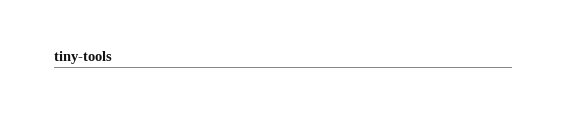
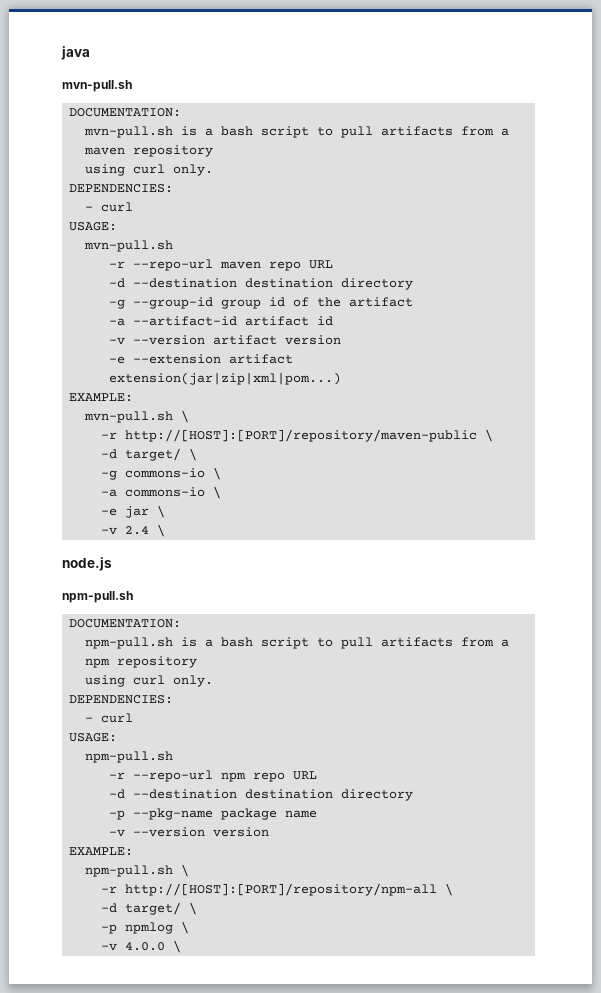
- tiny-tools
+ java
+ mvn-pull.sh
+ DOCUMENTATION:
+ mvn-pull.sh is a bash script to pull artifacts from a maven repository
+ using curl only.
+ DEPENDENCIES:
+ - curl
+ USAGE:
+ mvn-pull.sh
+ -r --repo-url maven repo URL
+ -d --destination destination directory
+ -g --group-id group id of the artifact
+ -a --artifact-id artifact id
+ -v --version artifact version
+ -e --extension artifact extension(jar|zip|xml|pom...)
+ EXAMPLE:
+ mvn-pull.sh \
+ -r http://[HOST]:[PORT]/repository/maven-public \
+ -d target/ \
+ -g commons-io \
+ -a commons-io \
+ -e jar \
+ -v 2.4 \
+ node.js
+ npm-pull.sh
+ DOCUMENTATION:
+ npm-pull.sh is a bash script to pull artifacts from a npm repository
+ using curl only.
+ DEPENDENCIES:
+ - curl
+ USAGE:
+ npm-pull.sh
+ -r --repo-url npm repo URL
+ -d --destination destination directory
+ -p --pkg-name package name
+ -v --version version
+ EXAMPLE:
+ npm-pull.sh \
+ -r http://[HOST]:[PORT]/repository/npm-all \
+ -d target/ \
+ -p npmlog \
+ -v 4.0.0 \

